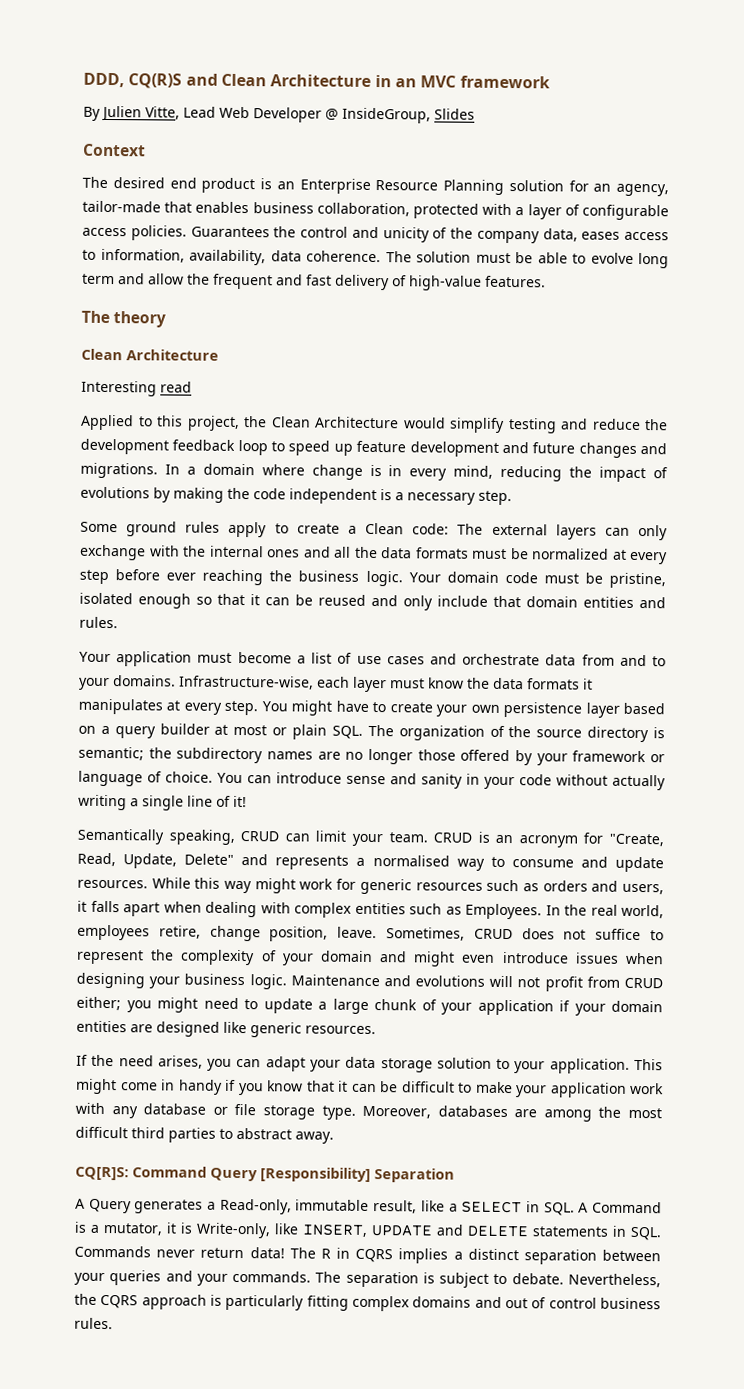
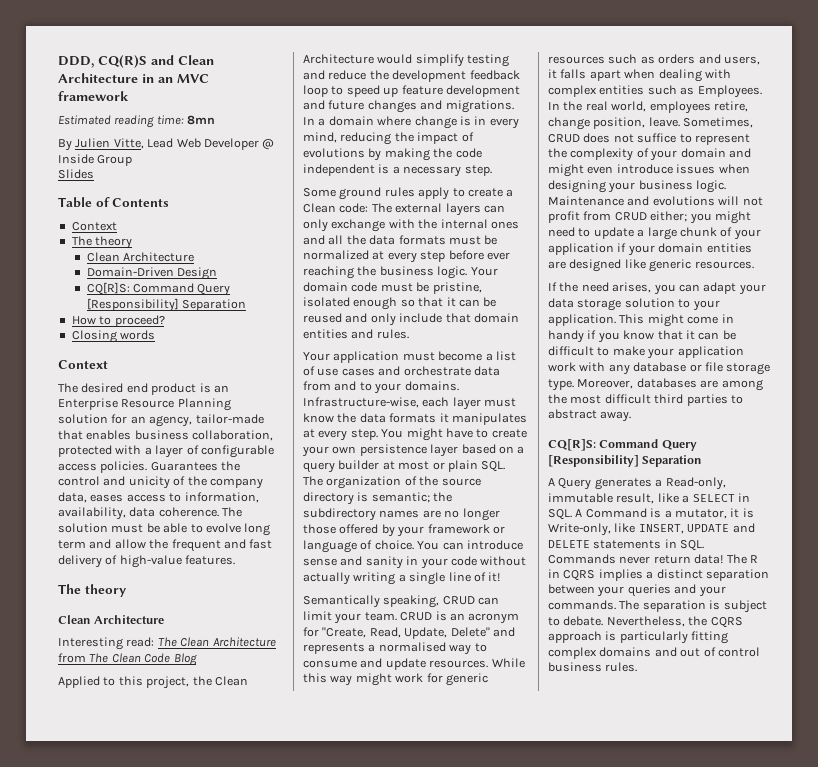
+ Estimated reading time: 8mn
- By Julien Vitte, Lead Web Developer @ InsideGroup, Slides
+ By Julien Vitte, Lead Web Developer @ Inside Group
+ Slides
+ Table of Contents
+ Context
+ The theory
+ Clean Architecture
+ Domain-Driven Design
+ CQ[R]S: Command Query [Responsibility] Separation
+ How to proceed?
+ Closing words
- Interesting read
+ Interesting read: The Clean Architecture from The Clean Code Blog

